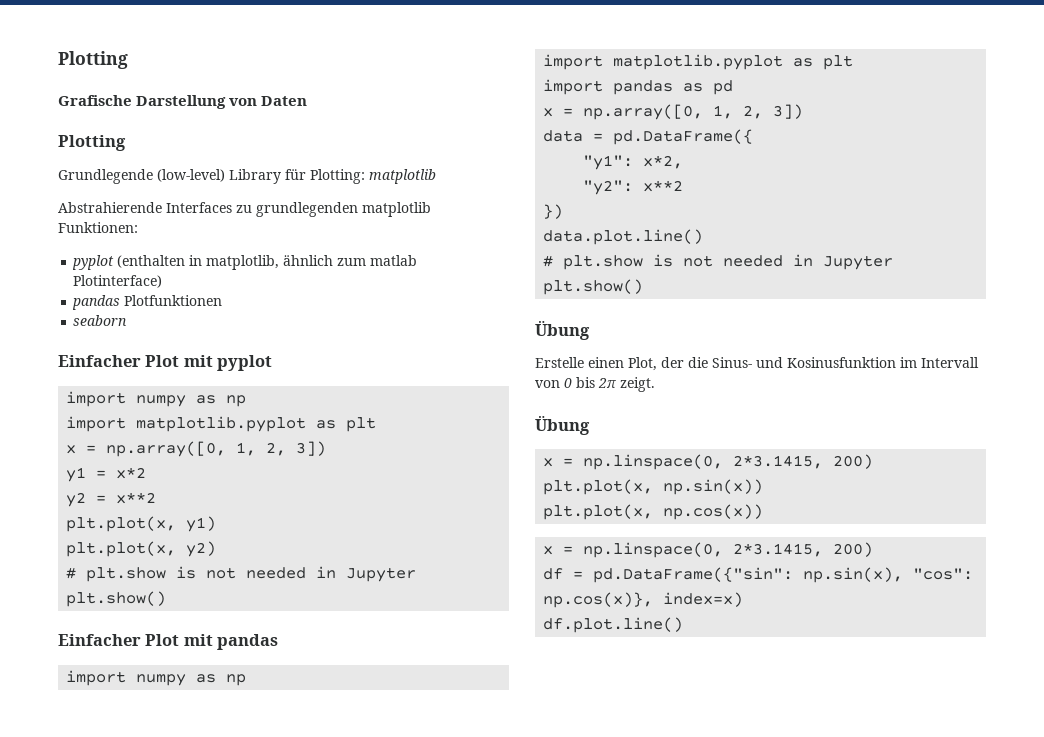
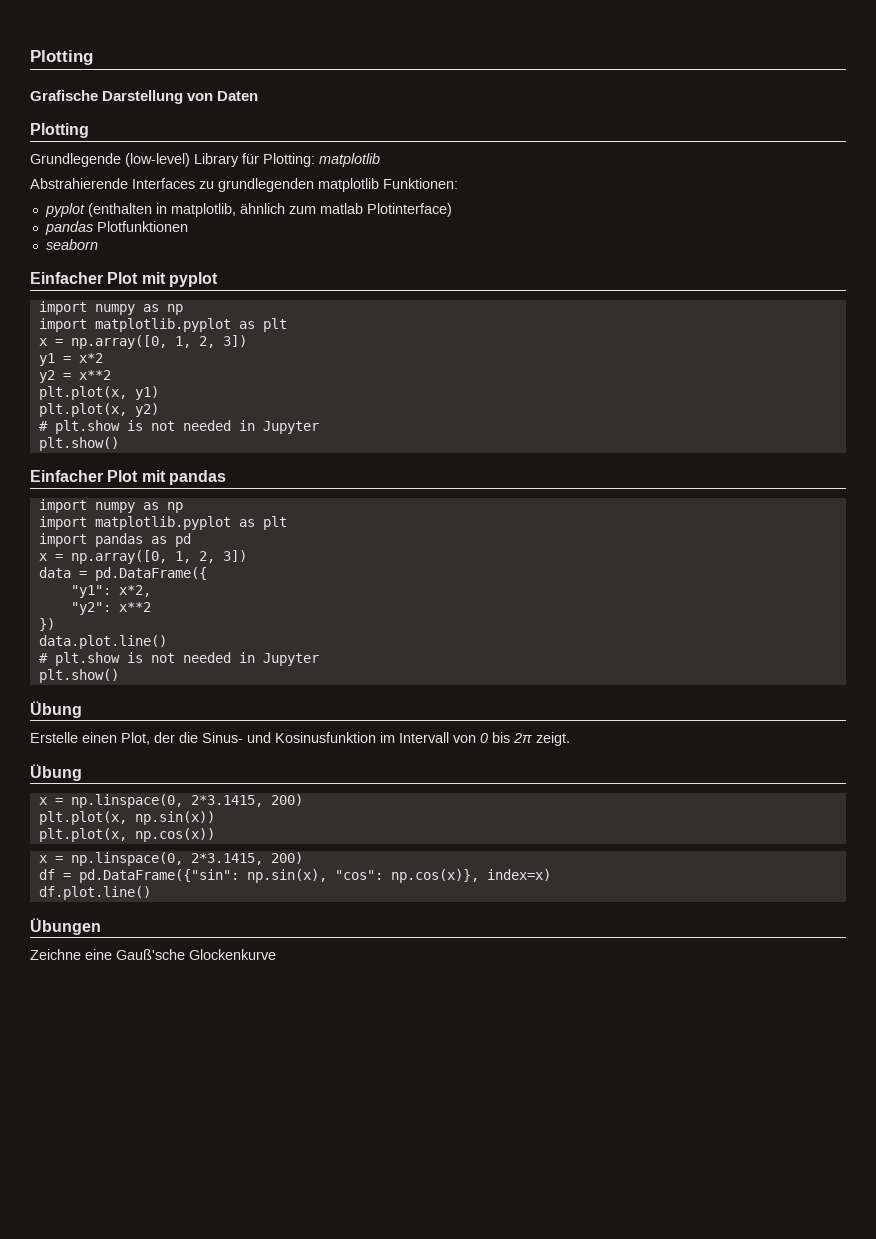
+ Übungen
+ Zeichne eine Gauß'sche Glockenkurve

